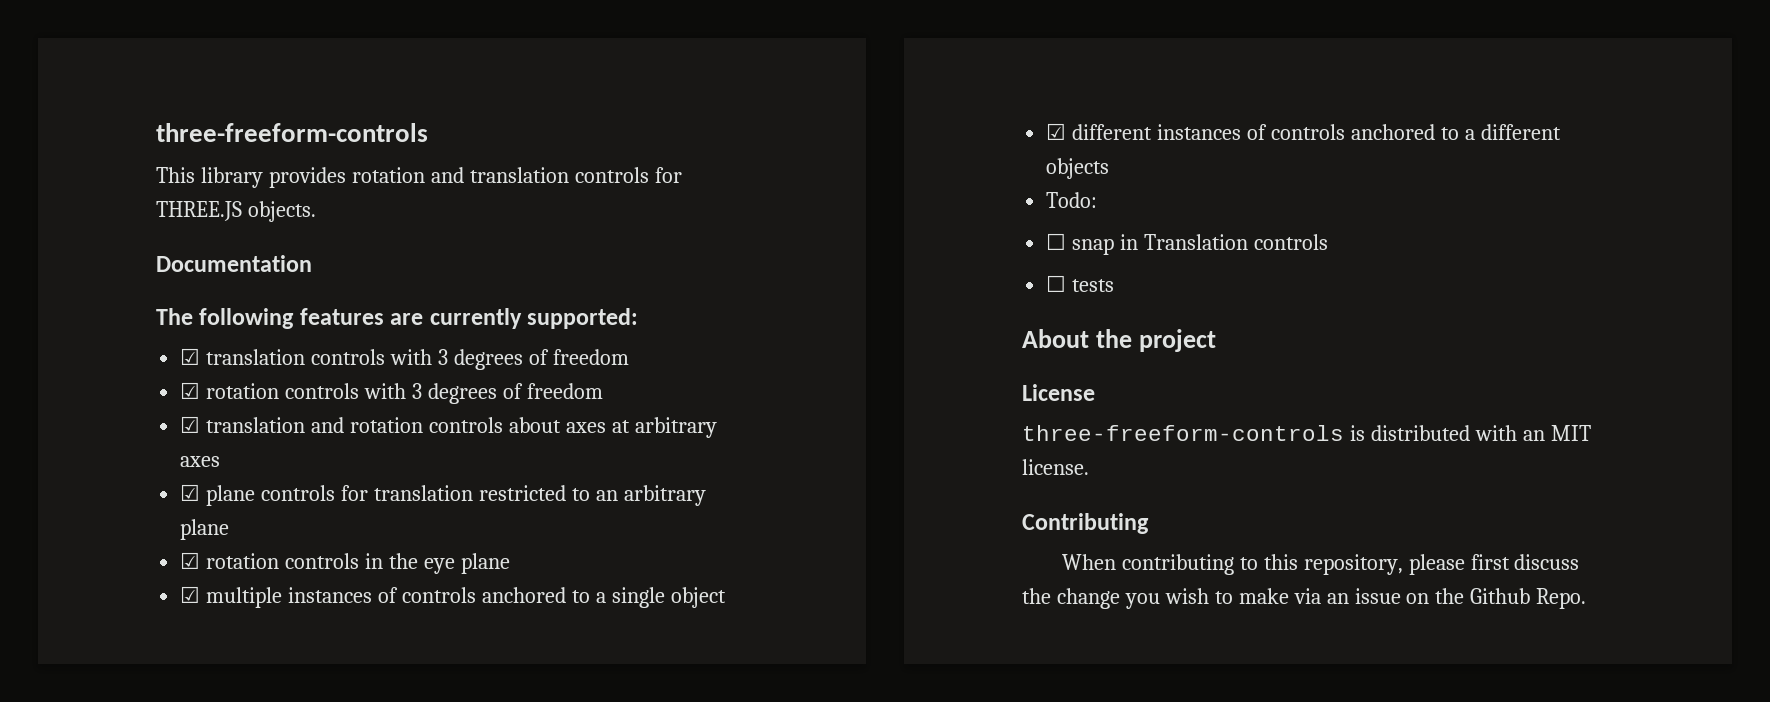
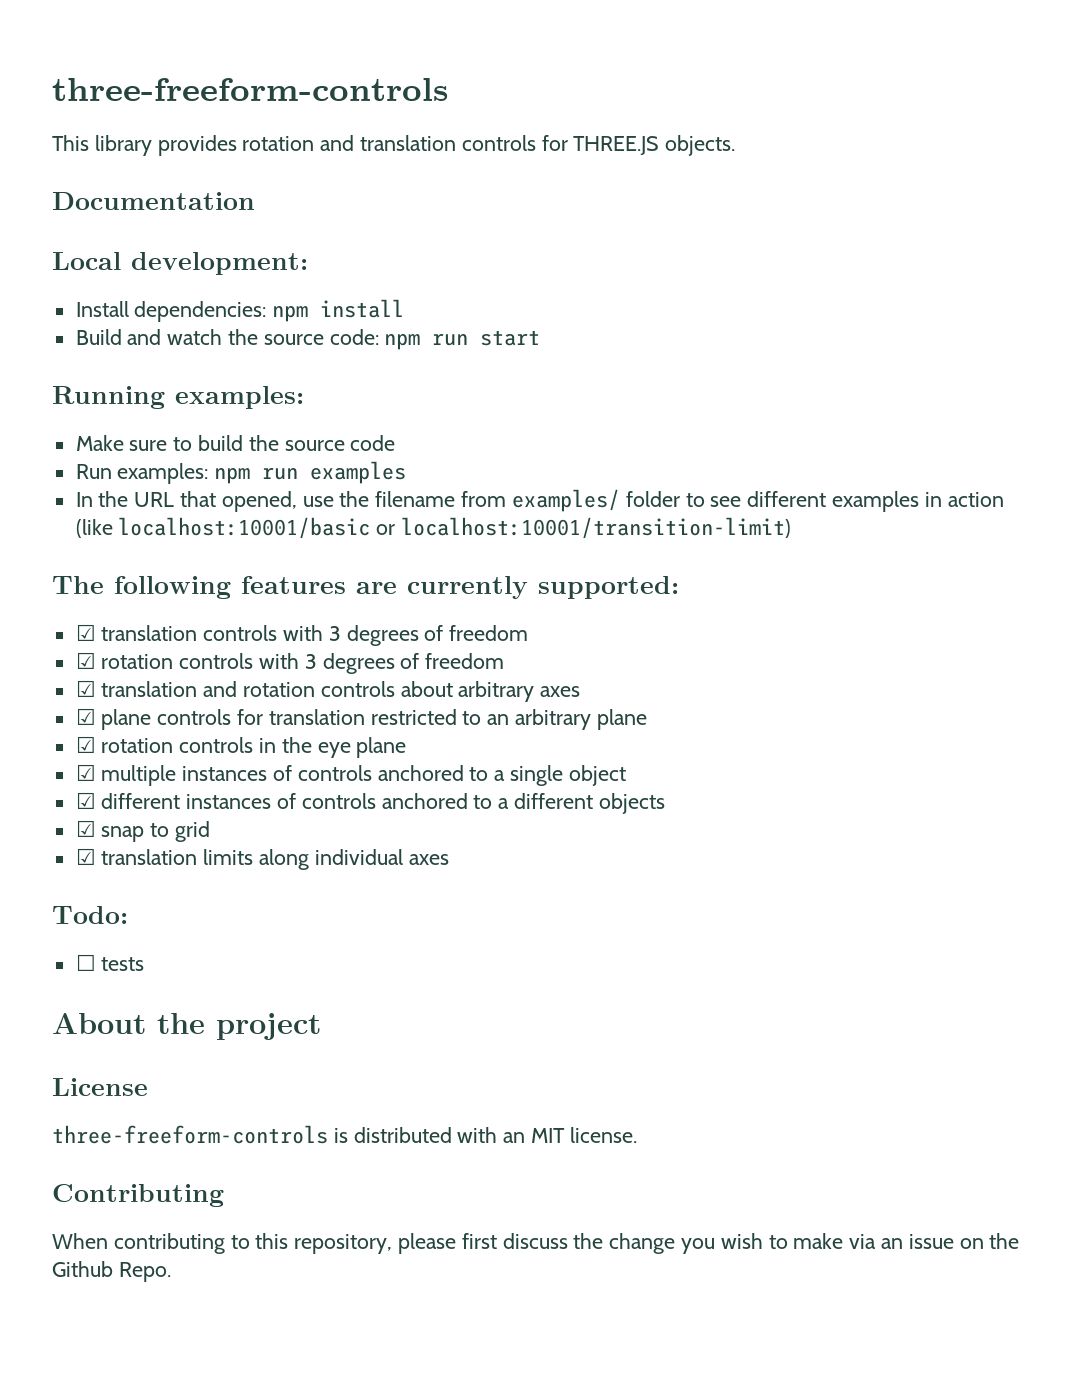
+ Local development:
+ Install dependencies: npm install
+ Build and watch the source code: npm run start
+ Running examples:
+ Make sure to build the source code
+ Run examples: npm run examples
+ In the URL that opened, use the filename from examples/ folder to see different examples in action (like localhost:10001/basic or localhost:10001/transition-limit)
- ☑ translation and rotation controls about axes at arbitrary axes
+ ☑ translation and rotation controls about arbitrary axes
+ ☑ snap to grid
+ ☑ translation limits along individual axes
  Todo:
- ☐ snap in Translation controls

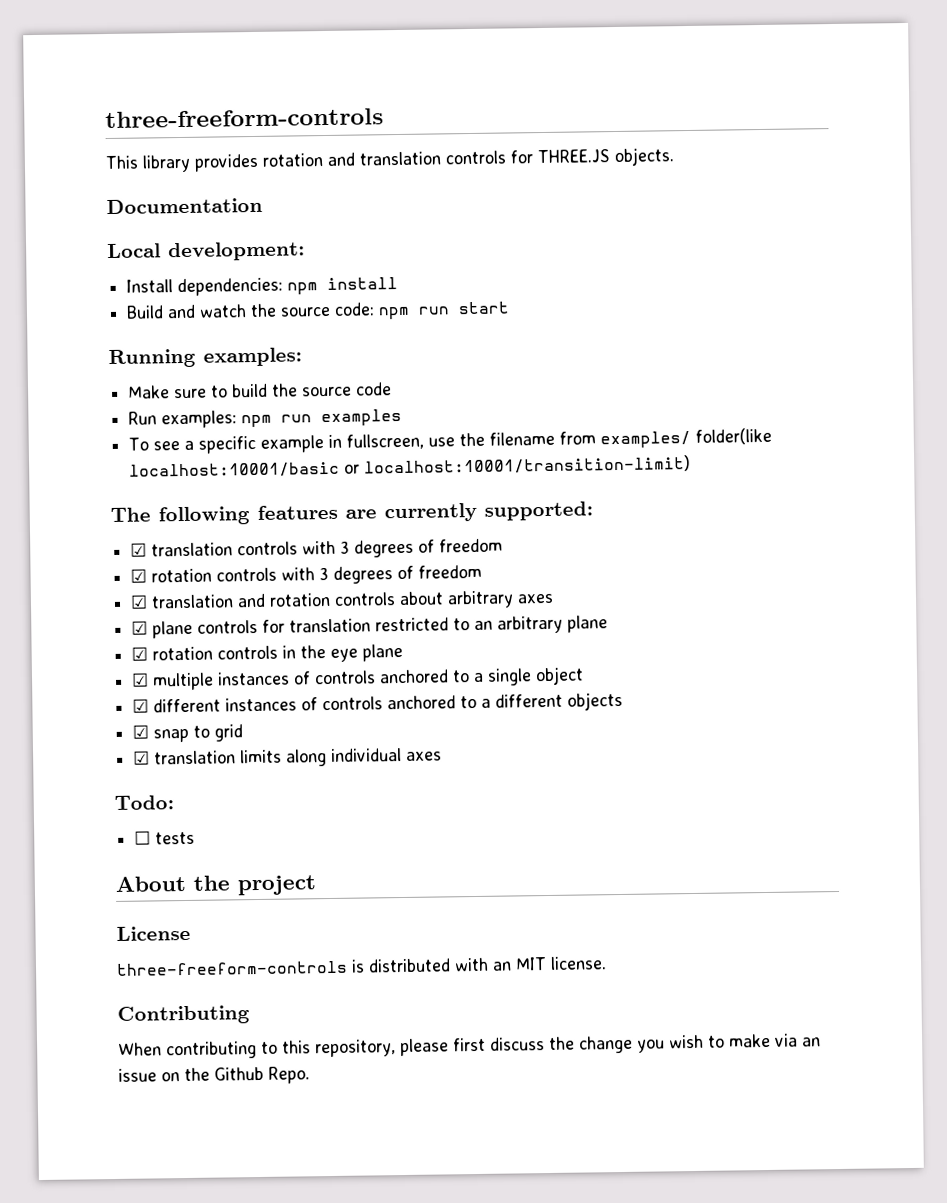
- In the URL that opened, use the filename from examples/ folder to see different examples in action (like localhost:10001/basic or localhost:10001/transition-limit)
+ To see a specific example in fullscreen, use the filename from examples/ folder(like localhost:10001/basic or localhost:10001/transition-limit)

